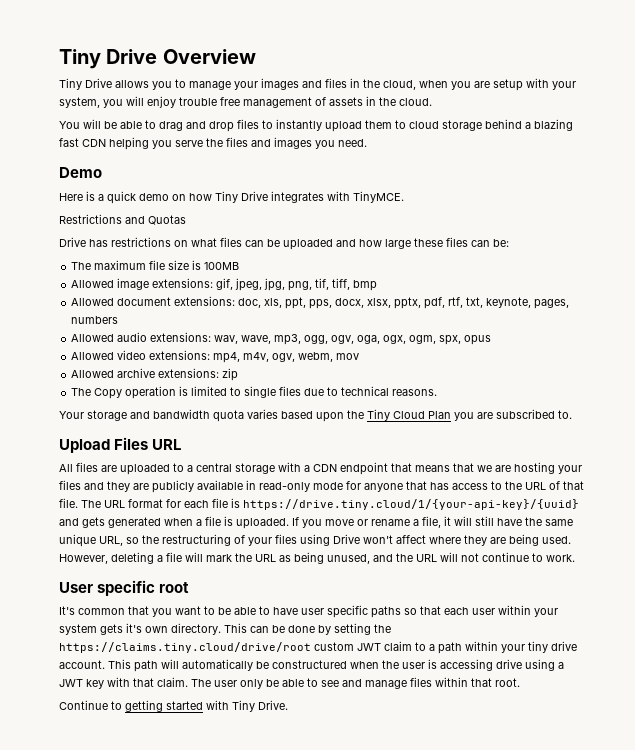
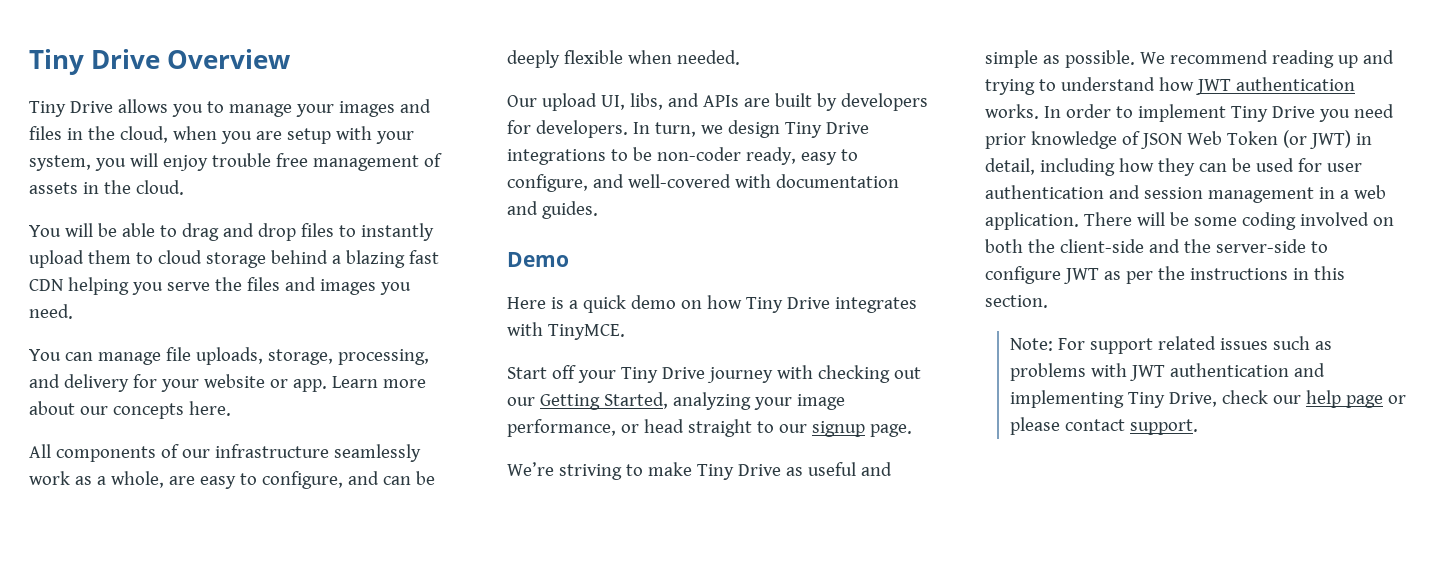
+ You can manage file uploads, storage, processing, and delivery for your website or app. Learn more about our concepts here.
+ All components of our infrastructure seamlessly work as a whole, are easy to configure, and can be deeply flexible when needed.
+ Our upload UI, libs, and APIs are built by developers for developers. In turn, we design Tiny Drive integrations to be non-coder ready, easy to configure, and well-covered with documentation and guides.
- Restrictions and Quotas
- Drive has restrictions on what files can be uploaded and how large these files can be:
- The maximum file size is 100MB
- Allowed image extensions: gif, jpeg, jpg, png, tif, tiff, bmp
- Allowed document extensions: doc, xls, ppt, pps, docx, xlsx, pptx, pdf, rtf, txt, keynote, pages, numbers
- Allowed audio extensions: wav, wave, mp3, ogg, ogv, oga, ogx, ogm, spx, opus
- Allowed video extensions: mp4, m4v, ogv, webm, mov
- Allowed archive extensions: zip
- The Copy operation is limited to single files due to technical reasons.
- Your storage and bandwidth quota varies based upon the Tiny Cloud Plan you are subscribed to.
- Upload Files URL
- All files are uploaded to a central storage with a CDN endpoint that means that we are hosting your files and they are publicly available in read-only mode for anyone that has access to the URL of that file. The URL format for each file is https://drive.tiny.cloud/1/{your-api-key}/{uuid} and gets generated when a file is uploaded. If you move or rename a file, it will still have the same unique URL, so the restructuring of your files using Drive won't affect where they are being used. However, deleting a file will mark the URL as being unused, and the URL will not continue to work.
- User specific root
- It's common that you want to be able to have user specific paths so that each user within your system gets it's own directory. This can be done by setting the https://claims.tiny.cloud/drive/root custom JWT claim to a path within your tiny drive account. This path will automatically be constructured when the user is accessing drive using a JWT key with that claim. The user only be able to see and manage files within that root.
- Continue to getting started with Tiny Drive.
+ Start off your Tiny Drive journey with checking out our Getting Started, analyzing your image performance, or head straight to our signup page.
+ We’re striving to make Tiny Drive as useful and simple as possible. We recommend reading up and trying to understand how JWT authentication works. In order to implement Tiny Drive you need prior knowledge of JSON Web Token (or JWT) in detail, including how they can be used for user authentication and session management in a web application. There will be some coding involved on both the client-side and the server-side to configure JWT as per the instructions in this section.
+ Note: For support related issues such as problems with JWT authentication and implementing Tiny Drive, check our help page or please contact support.

